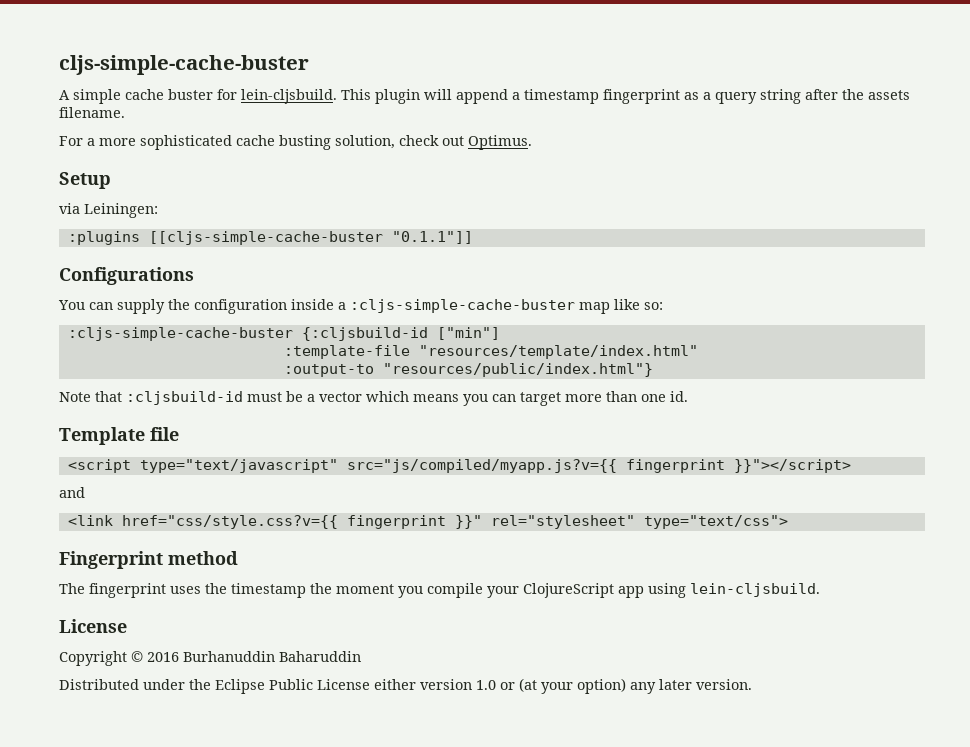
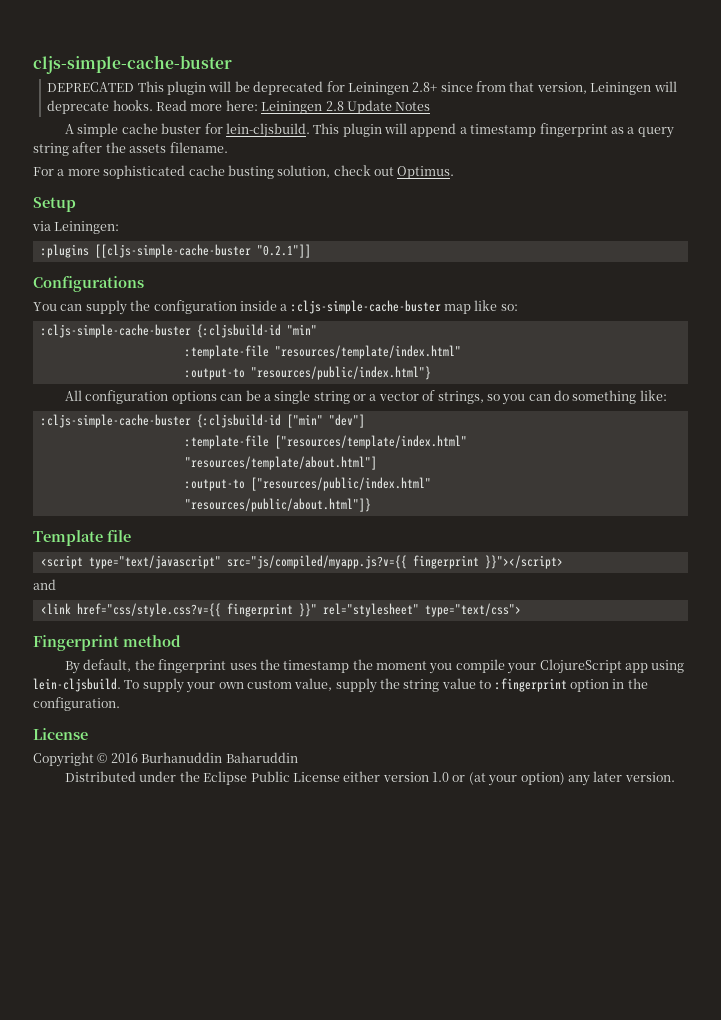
+ DEPRECATED This plugin will be deprecated for Leiningen 2.8+ since from that version, Leiningen will deprecate hooks. Read more here: Leiningen 2.8 Update Notes
- :plugins [[cljs-simple-cache-buster "0.1.1"]]
+ :plugins [[cljs-simple-cache-buster "0.2.1"]]
- :cljs-simple-cache-buster {:cljsbuild-id ["min"]
+ :cljs-simple-cache-buster {:cljsbuild-id "min"
- Note that :cljsbuild-id must be a vector which means you can target more than one id.
+ All configuration options can be a single string or a vector of strings, so you can do something like:
+ :cljs-simple-cache-buster {:cljsbuild-id ["min" "dev"]
+ :template-file ["resources/template/index.html"
+ "resources/template/about.html"]
+ :output-to ["resources/public/index.html"
+ "resources/public/about.html"]}
- The fingerprint uses the timestamp the moment you compile your ClojureScript app using lein-cljsbuild.
+ By default, the fingerprint uses the timestamp the moment you compile your ClojureScript app using lein-cljsbuild. To supply your own custom value, supply the string value to :fingerprint option in the configuration.

